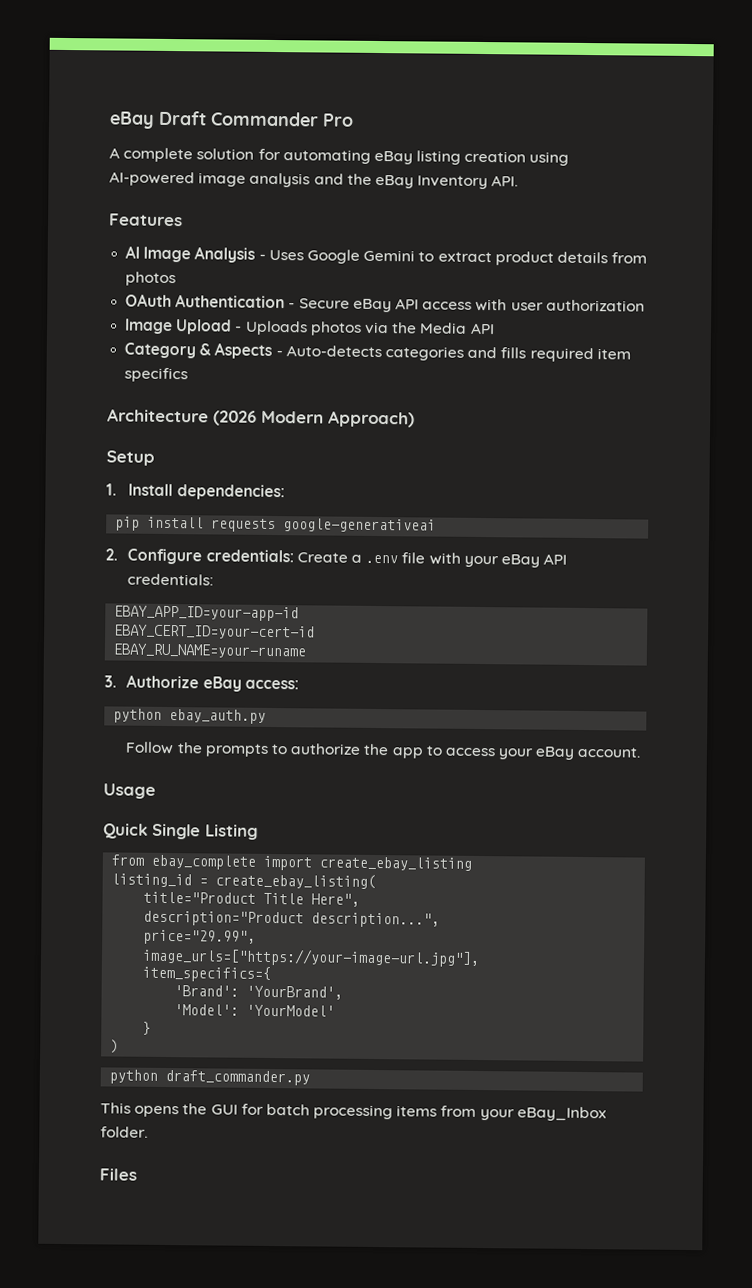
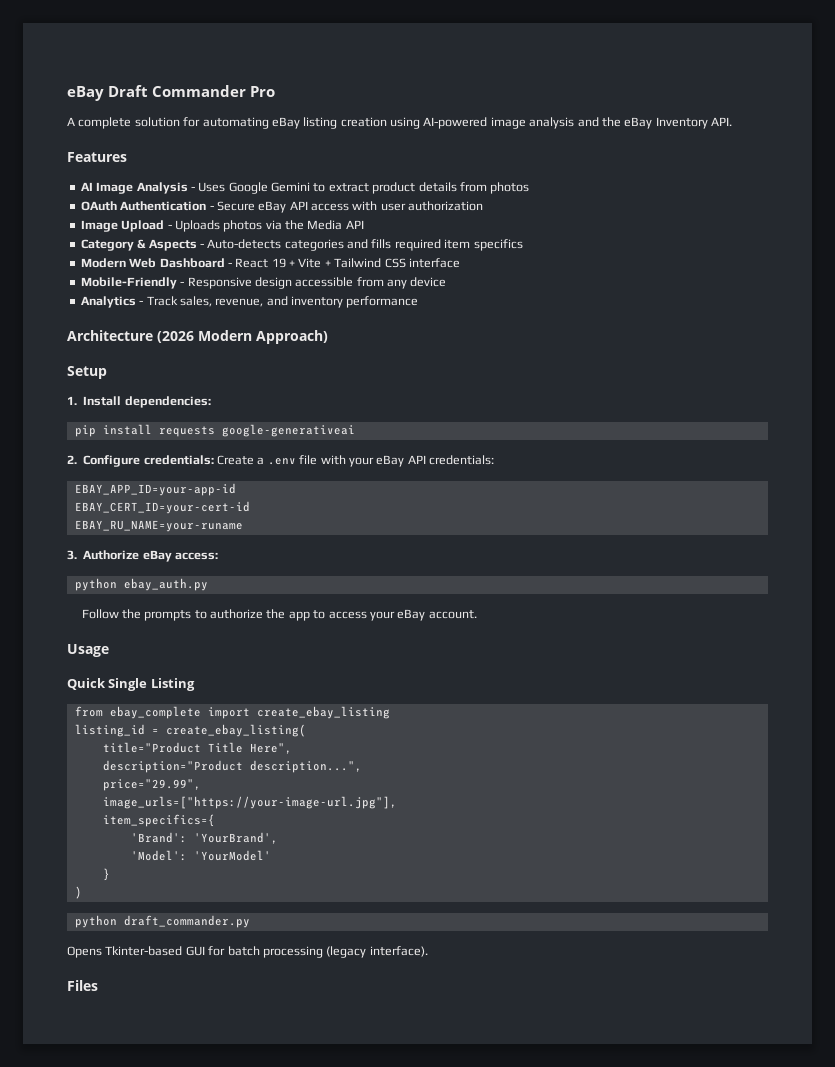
+ Modern Web Dashboard - React 19 + Vite + Tailwind CSS interface
+ Mobile-Friendly - Responsive design accessible from any device
+ Analytics - Track sales, revenue, and inventory performance
- This opens the GUI for batch processing items from your eBay_Inbox folder.
+ Opens Tkinter-based GUI for batch processing (legacy interface).

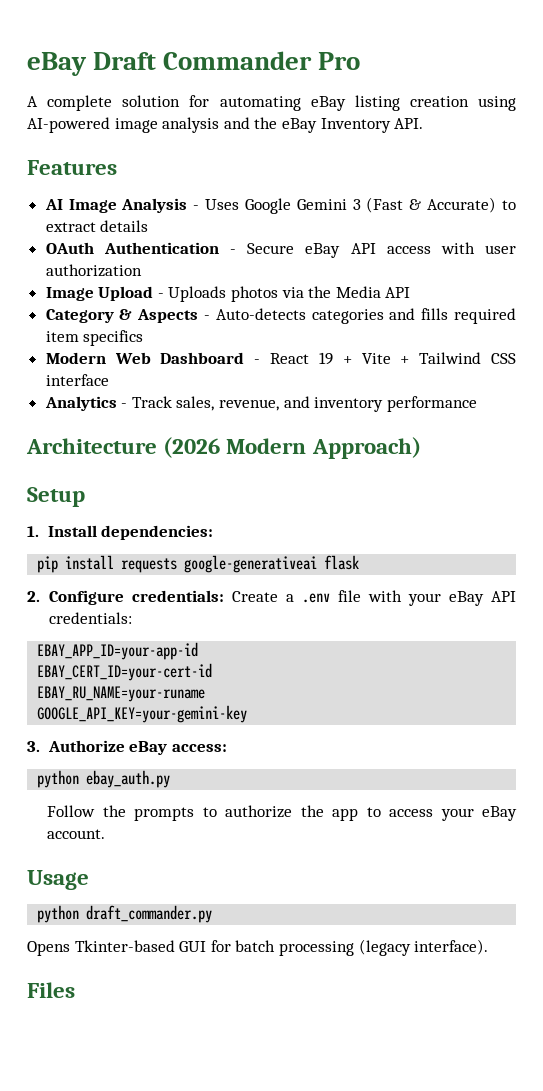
- AI Image Analysis - Uses Google Gemini to extract product details from photos
+ AI Image Analysis - Uses Google Gemini 3 (Fast & Accurate) to extract details
- Mobile-Friendly - Responsive design accessible from any device
- pip install requests google-generativeai
+ pip install requests google-generativeai flask
+ GOOGLE_API_KEY=your-gemini-key
- Quick Single Listing
- from ebay_complete import create_ebay_listing
- listing_id = create_ebay_listing(
- title="Product Title Here",
- description="Product description...",
- price="29.99",
- image_urls=["https://your-image-url.jpg"],
- item_specifics={
- 'Brand': 'YourBrand',
- 'Model': 'YourModel'
- }
- )

